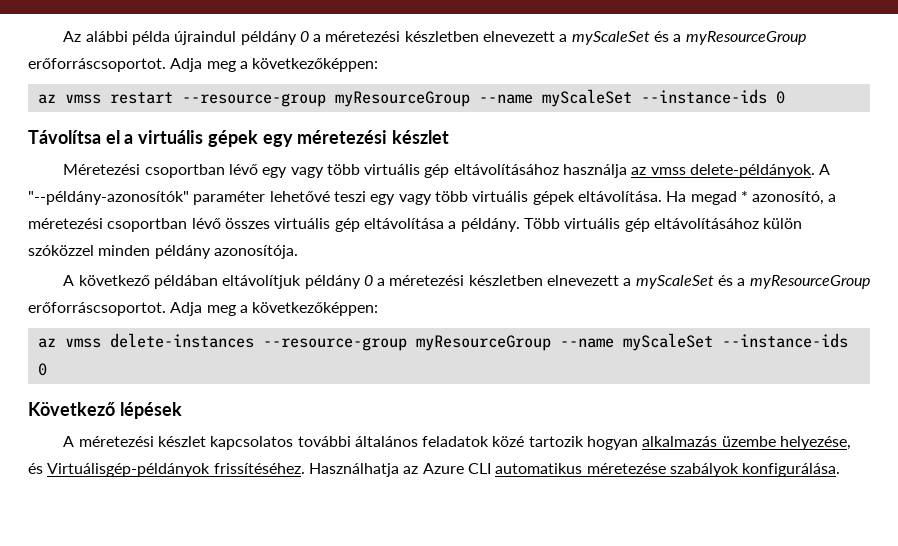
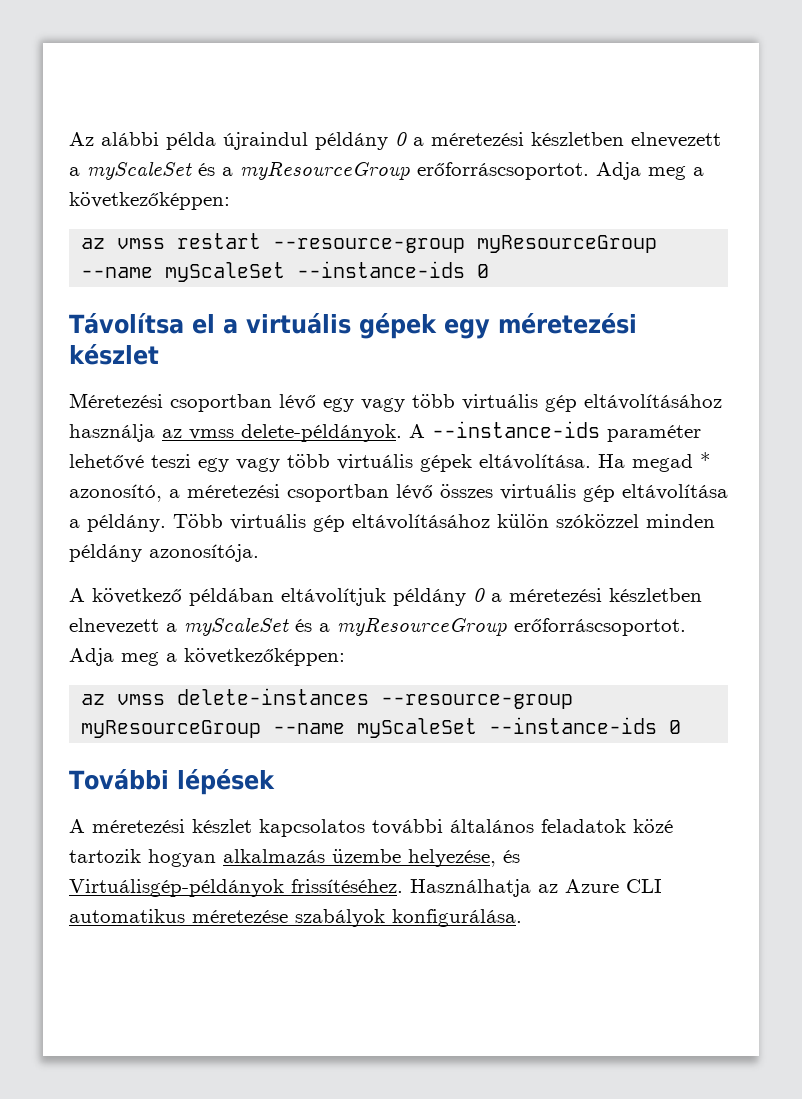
- A "--példány-azonosítók" paraméter lehetővé teszi egy vagy több virtuális gépek eltávolítása.
+ A --instance-ids paraméter lehetővé teszi egy vagy több virtuális gépek eltávolítása.
- Következő lépések
+ További lépések

